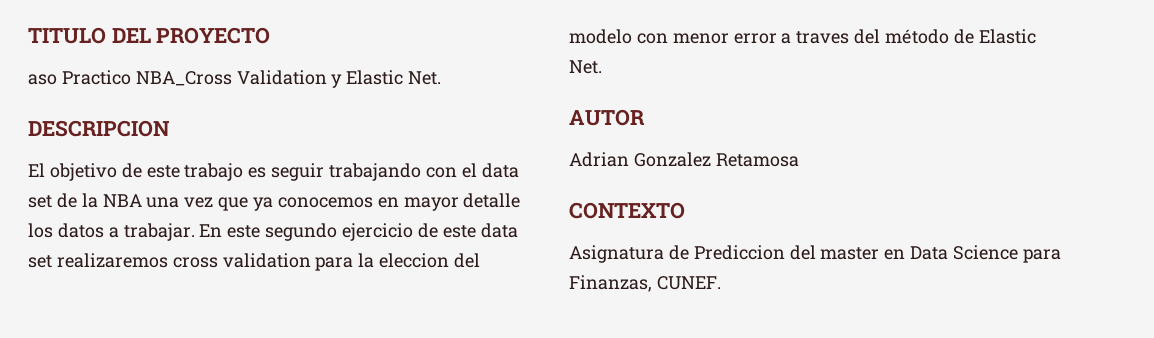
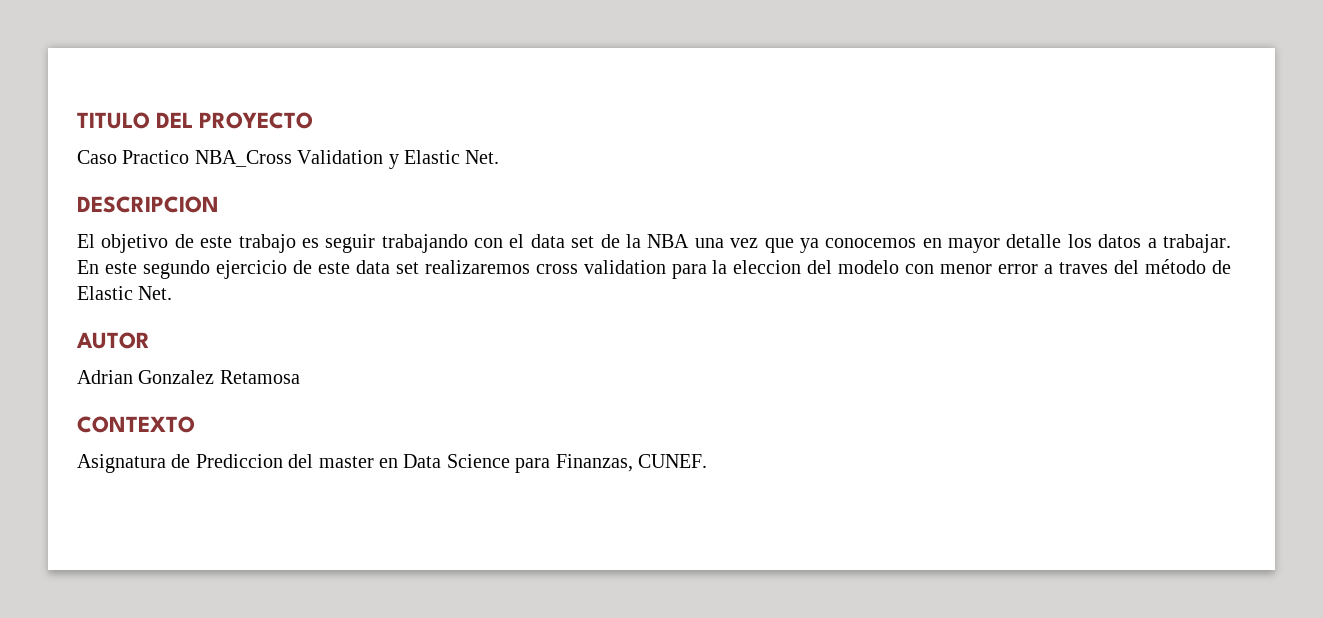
- aso Practico NBA_Cross Validation y Elastic Net.
+ Caso Practico NBA_Cross Validation y Elastic Net.

